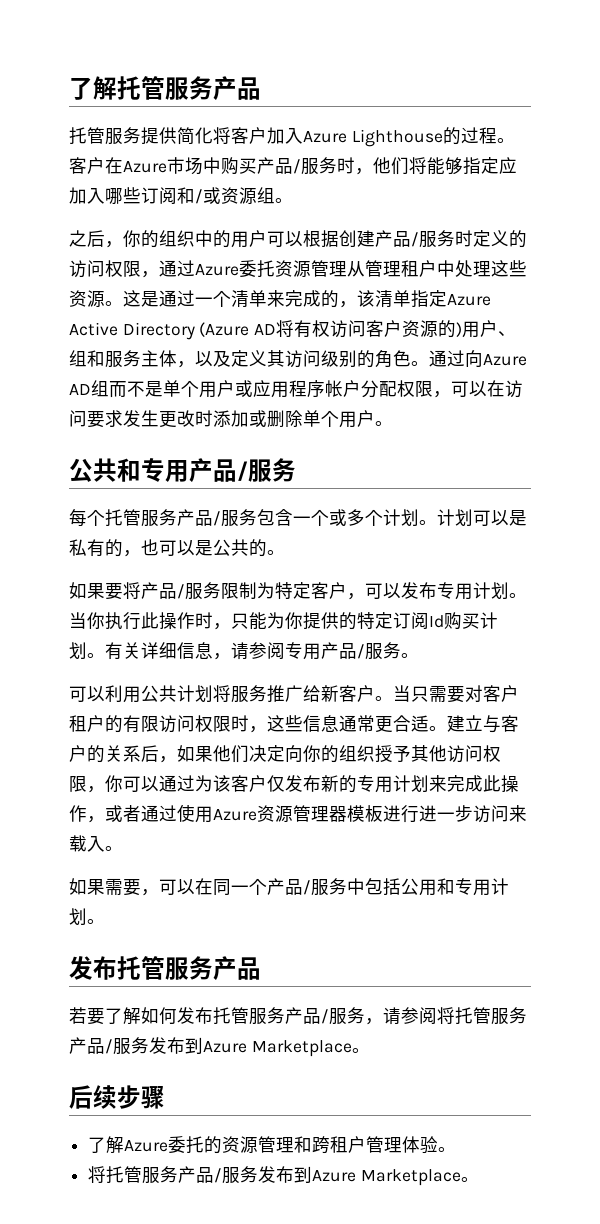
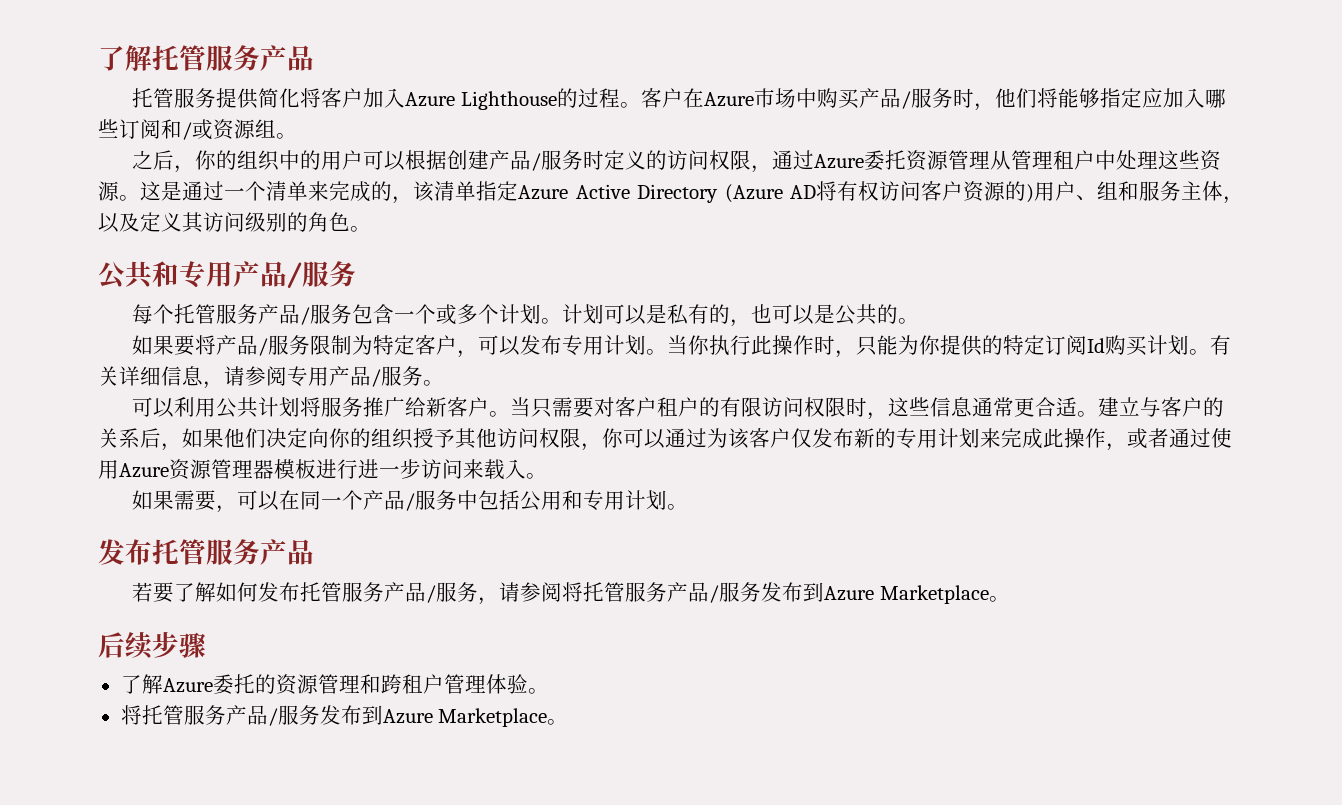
- 通过向Azure AD组而不是单个用户或应用程序帐户分配权限，可以在访问要求发生更改时添加或删除单个用户。

